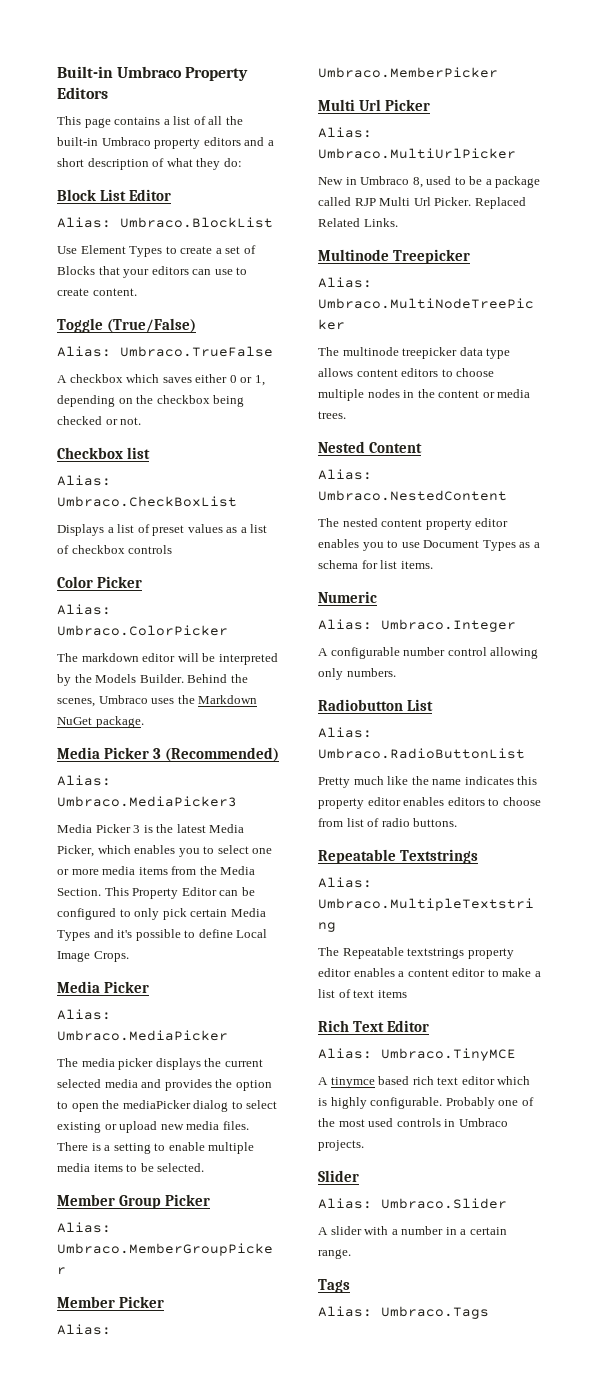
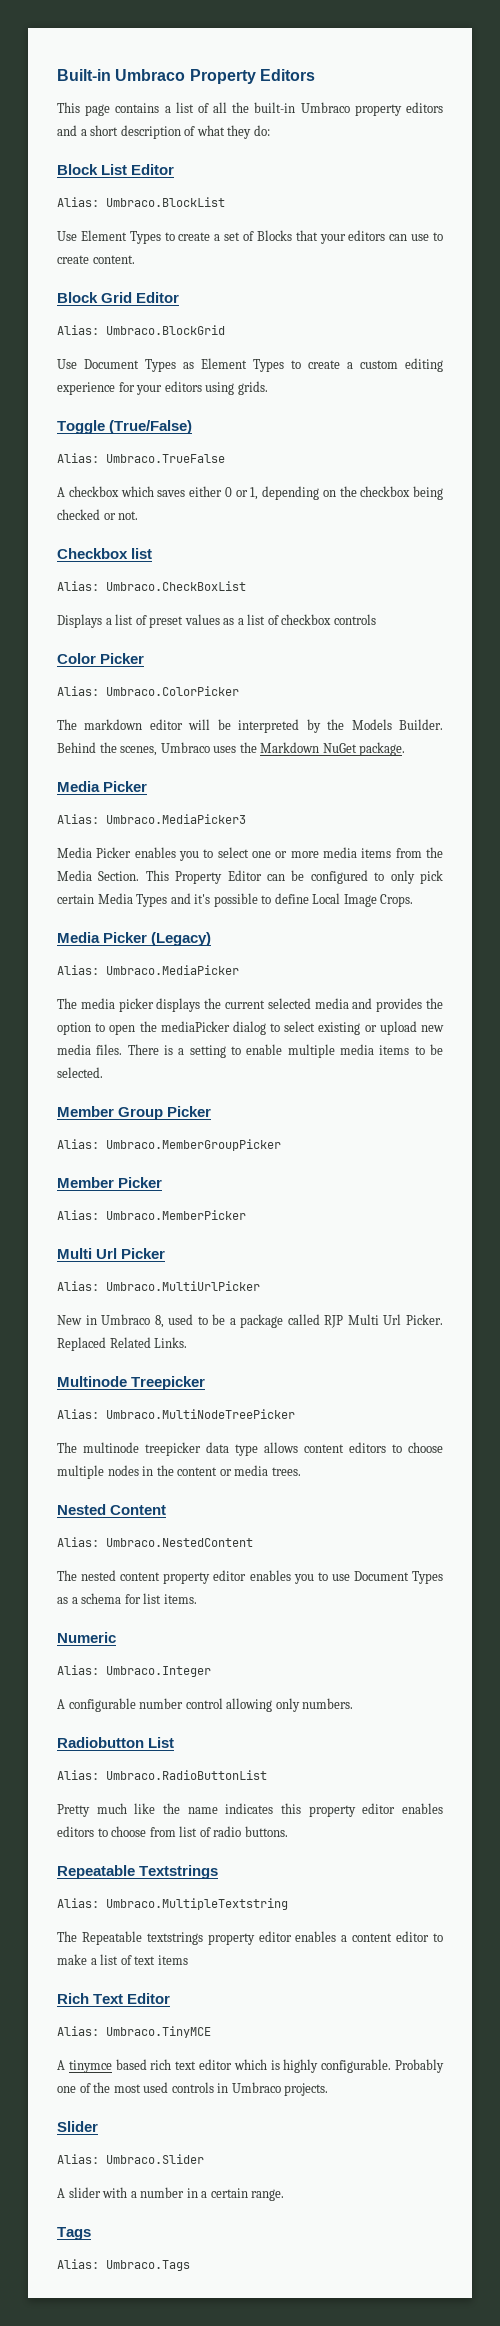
+ Block Grid Editor
+ Alias: Umbraco.BlockGrid
+ Use Document Types as Element Types to create a custom editing experience for your editors using grids.
  Behind the scenes, Umbraco uses the Markdown NuGet package.
- Media Picker 3 (Recommended)
+ Media Picker
- Media Picker 3 is the latest Media Picker, which enables you to select one or more media items from the Media Section.
+ Media Picker enables you to select one or more media items from the Media Section.
  This Property Editor can be configured to only pick certain Media Types and it's possible to define Local Image Crops.
- Media Picker
+ Media Picker (Legacy)

